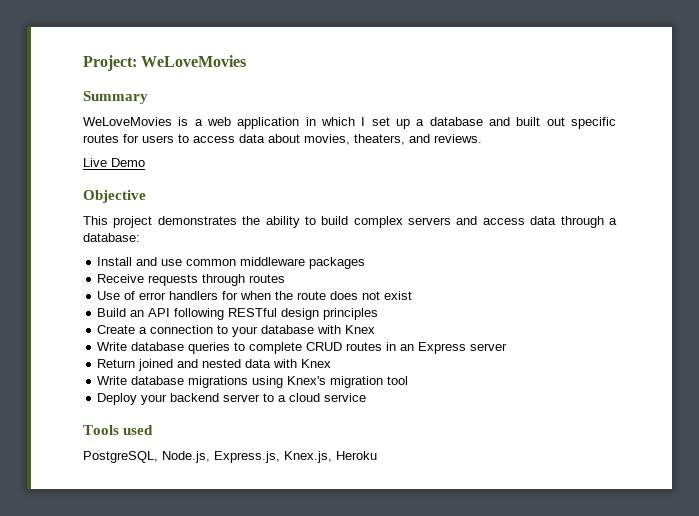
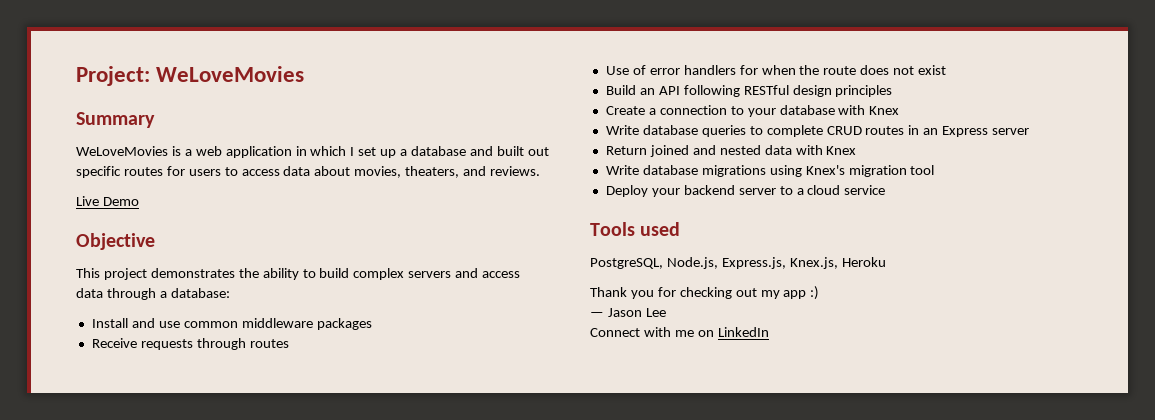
+ Thank you for checking out my app :)
+ — Jason Lee
+ Connect with me on LinkedIn

